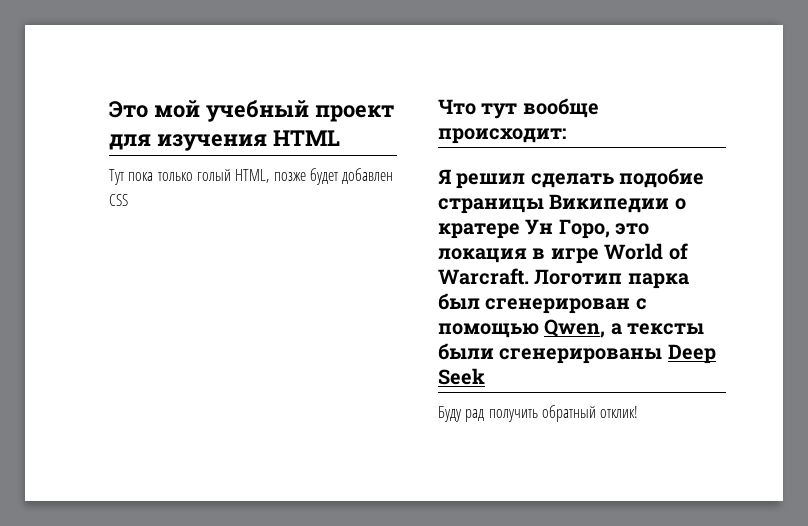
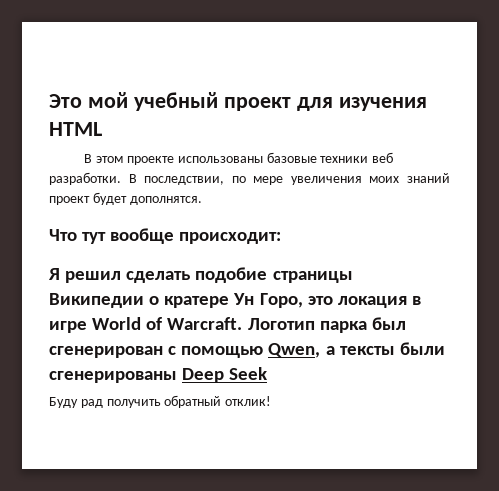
- Тут пока только голый HTML, позже будет добавлен CSS
+ В этом проекте использованы базовые техники веб разработки. В последствии, по мере увеличения моих знаний проект будет дополнятся.

